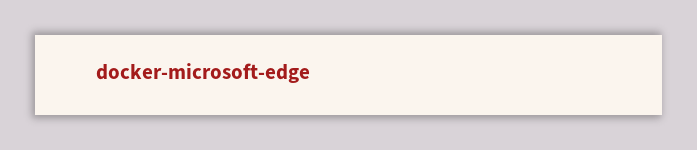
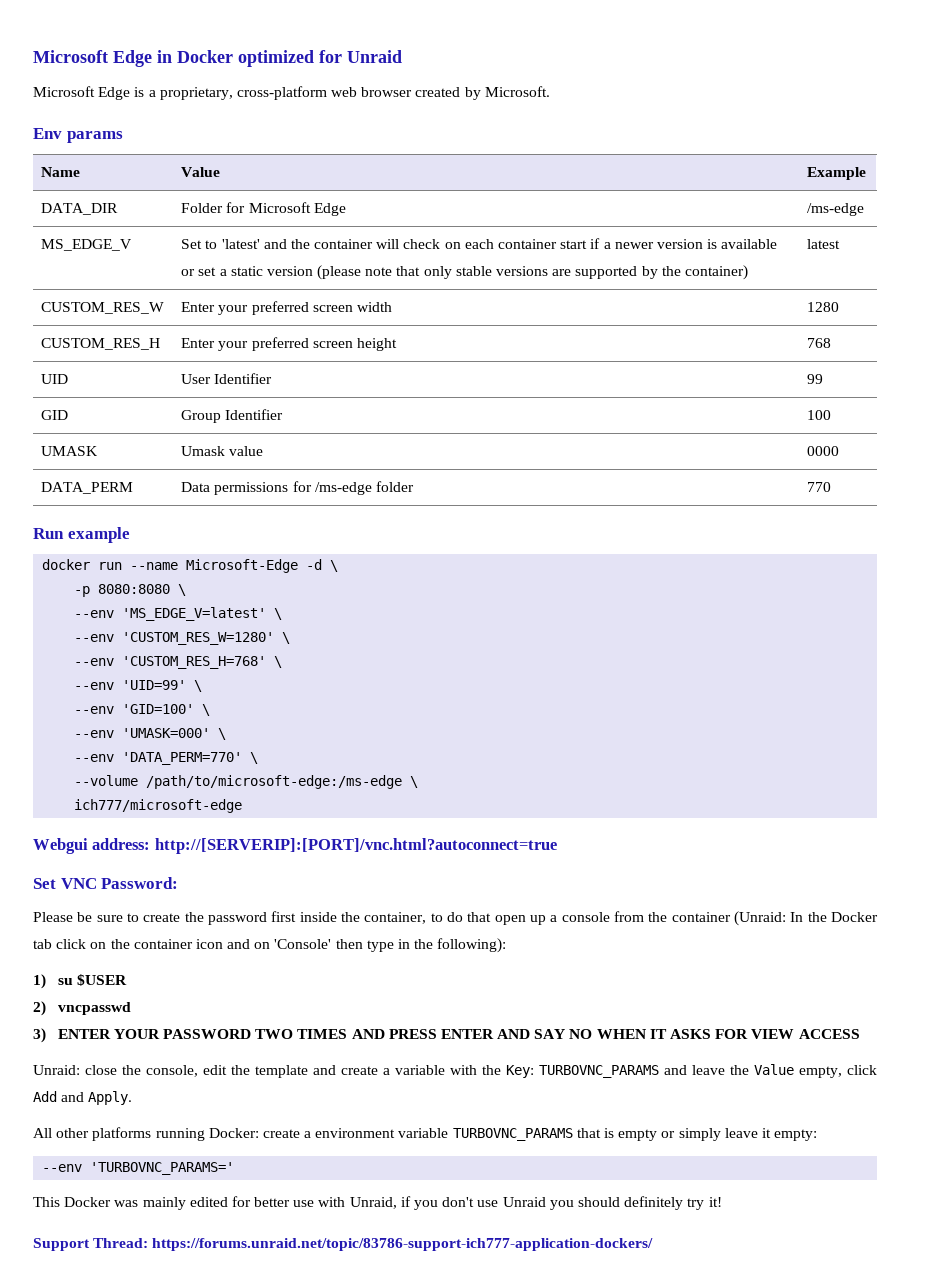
- docker-microsoft-edge
+ Microsoft Edge in Docker optimized for Unraid
+ Microsoft Edge is a proprietary, cross-platform web browser created by Microsoft.
+ Env params
+ Name | Value | Example
+ DATA_DIR | Folder for Microsoft Edge | /ms-edge
+ MS_EDGE_V | Set to 'latest' and the container will check on each container start if a newer version is available or set a static version (please note that only stable versions are supported by the container) | latest
+ CUSTOM_RES_W | Enter your preferred screen width | 1280
+ CUSTOM_RES_H | Enter your preferred screen height | 768
+ UID | User Identifier | 99
+ GID | Group Identifier | 100
+ UMASK | Umask value | 0000
+ DATA_PERM | Data permissions for /ms-edge folder | 770
+ Run example
+ docker run --name Microsoft-Edge -d \
+ -p 8080:8080 \
+ --env 'MS_EDGE_V=latest' \
+ --env 'CUSTOM_RES_W=1280' \
+ --env 'CUSTOM_RES_H=768' \
+ --env 'UID=99' \
+ --env 'GID=100' \
+ --env 'UMASK=000' \
+ --env 'DATA_PERM=770' \
+ --volume /path/to/microsoft-edge:/ms-edge \
+ ich777/microsoft-edge
+ Webgui address: http://[SERVERIP]:[PORT]/vnc.html?autoconnect=true
+ Set VNC Password:
+ Please be sure to create the password first inside the container, to do that open up a console from the container (Unraid: In the Docker tab click on the container icon and on 'Console' then type in the following):
+ 1) su $USER
+ 2) vncpasswd
+ 3) ENTER YOUR PASSWORD TWO TIMES AND PRESS ENTER AND SAY NO WHEN IT ASKS FOR VIEW ACCESS
+ Unraid: close the console, edit the template and create a variable with the Key: TURBOVNC_PARAMS and leave the Value empty, click Add and Apply.
+ All other platforms running Docker: create a environment variable TURBOVNC_PARAMS that is empty or simply leave it empty:
+ --env 'TURBOVNC_PARAMS='
+ This Docker was mainly edited for better use with Unraid, if you don't use Unraid you should definitely try it!
+ Support Thread: https://forums.unraid.net/topic/83786-support-ich777-application-dockers/

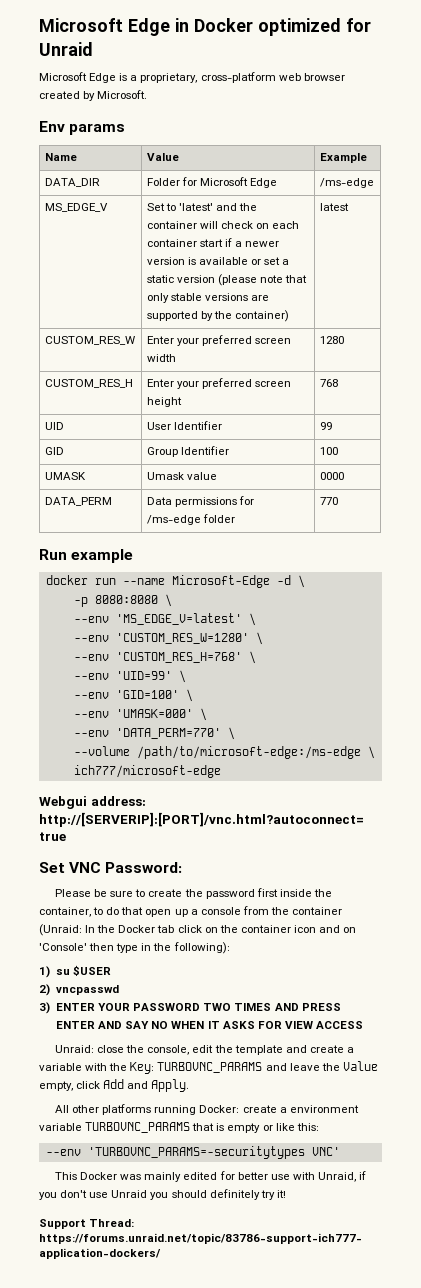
- All other platforms running Docker: create a environment variable TURBOVNC_PARAMS that is empty or simply leave it empty:
- --env 'TURBOVNC_PARAMS='
+ All other platforms running Docker: create a environment variable TURBOVNC_PARAMS that is empty or like this:
+ --env 'TURBOVNC_PARAMS=-securitytypes VNC'

